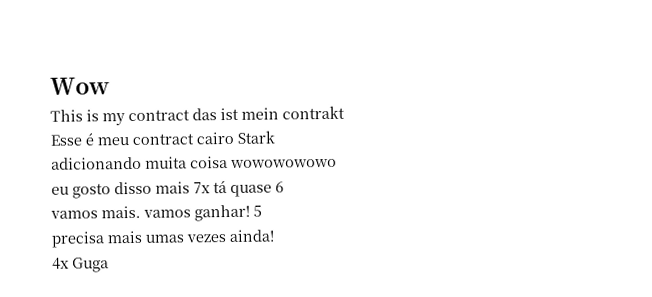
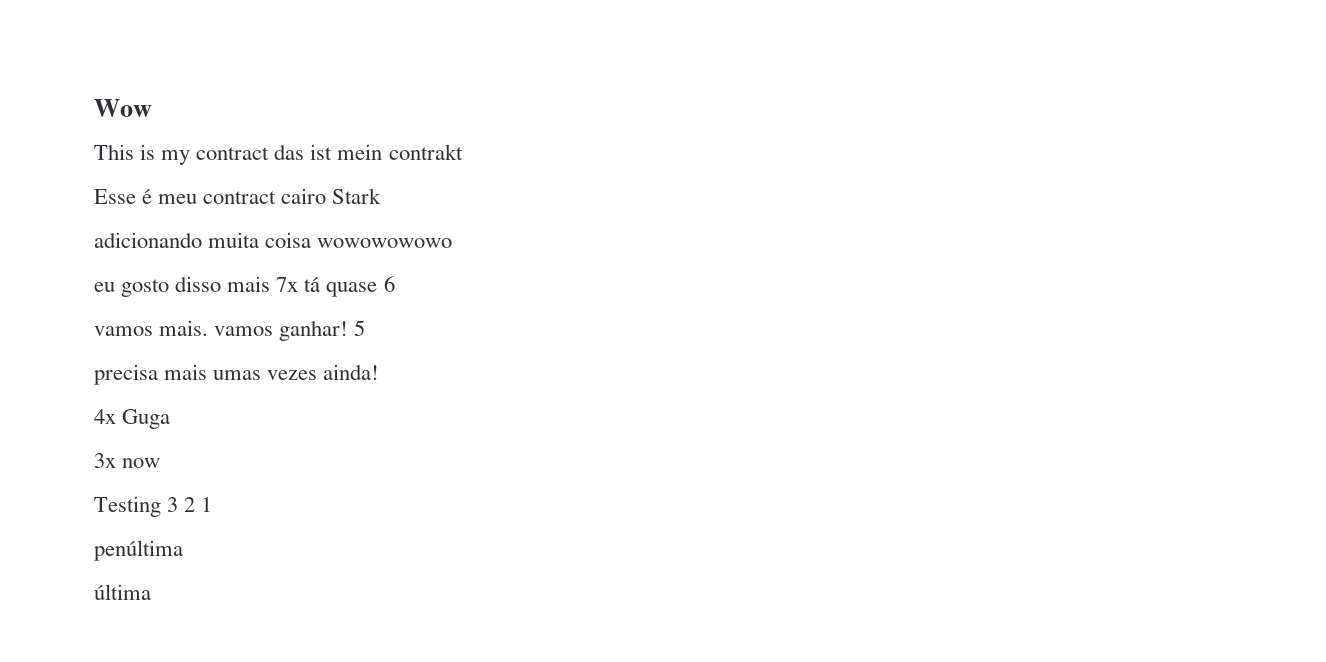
+ 3x now
+ Testing 3 2 1
+ penúltima
+ última

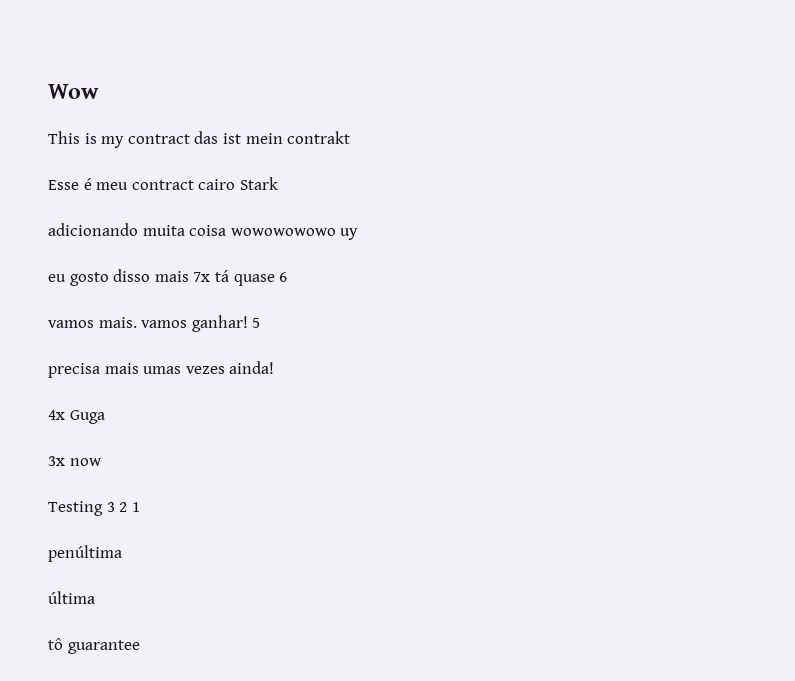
- adicionando muita coisa wowowowowo
+ adicionando muita coisa wowowowowo uy
+ tô guarantee

